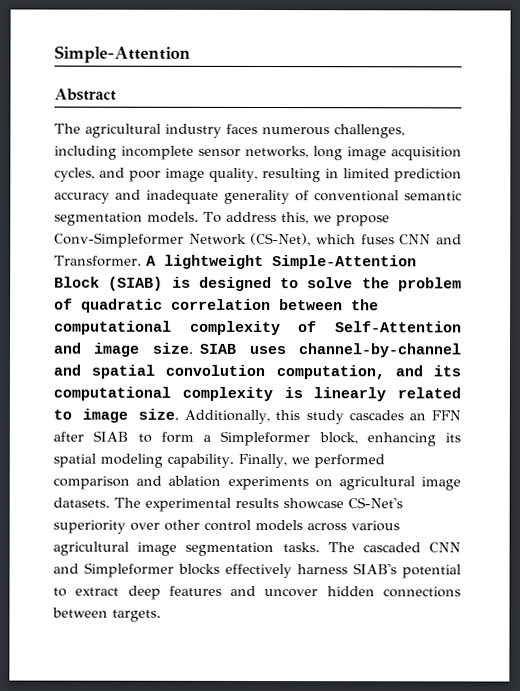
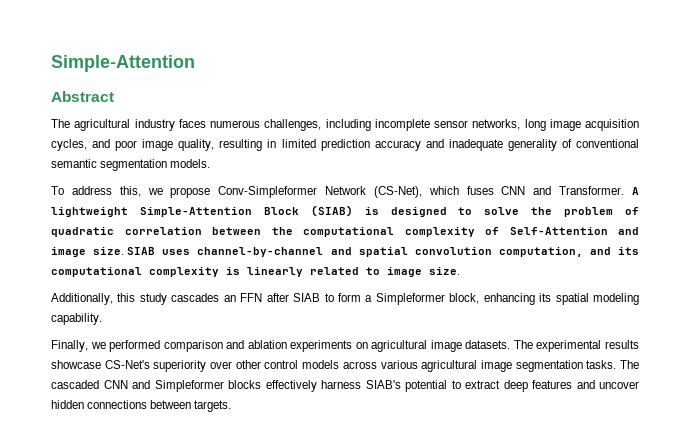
- The agricultural industry faces numerous challenges, including incomplete sensor networks, long image acquisition cycles, and poor image quality, resulting in limited prediction accuracy and inadequate generality of conventional semantic segmentation models. To address this, we propose Conv-Simpleformer Network (CS-Net), which fuses CNN and Transformer.
+ The agricultural industry faces numerous challenges, including incomplete sensor networks, long image acquisition cycles, and poor image quality, resulting in limited prediction accuracy and inadequate generality of conventional semantic segmentation models.
+ To address this, we propose Conv-Simpleformer Network (CS-Net), which fuses CNN and Transformer.
- SIAB uses channel-by-channel and spatial convolution computation, and its computational complexity is linearly related to image size. Additionally, this study cascades an FFN after SIAB to form a Simpleformer block, enhancing its spatial modeling capability. Finally, we performed comparison and ablation experiments on agricultural image datasets.
+ SIAB uses channel-by-channel and spatial convolution computation, and its computational complexity is linearly related to image size.
+ Additionally, this study cascades an FFN after SIAB to form a Simpleformer block, enhancing its spatial modeling capability.
+ Finally, we performed comparison and ablation experiments on agricultural image datasets.

